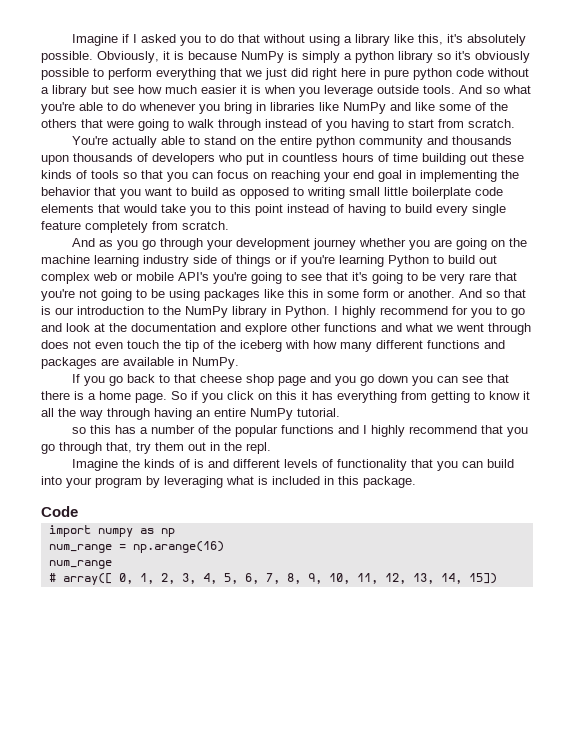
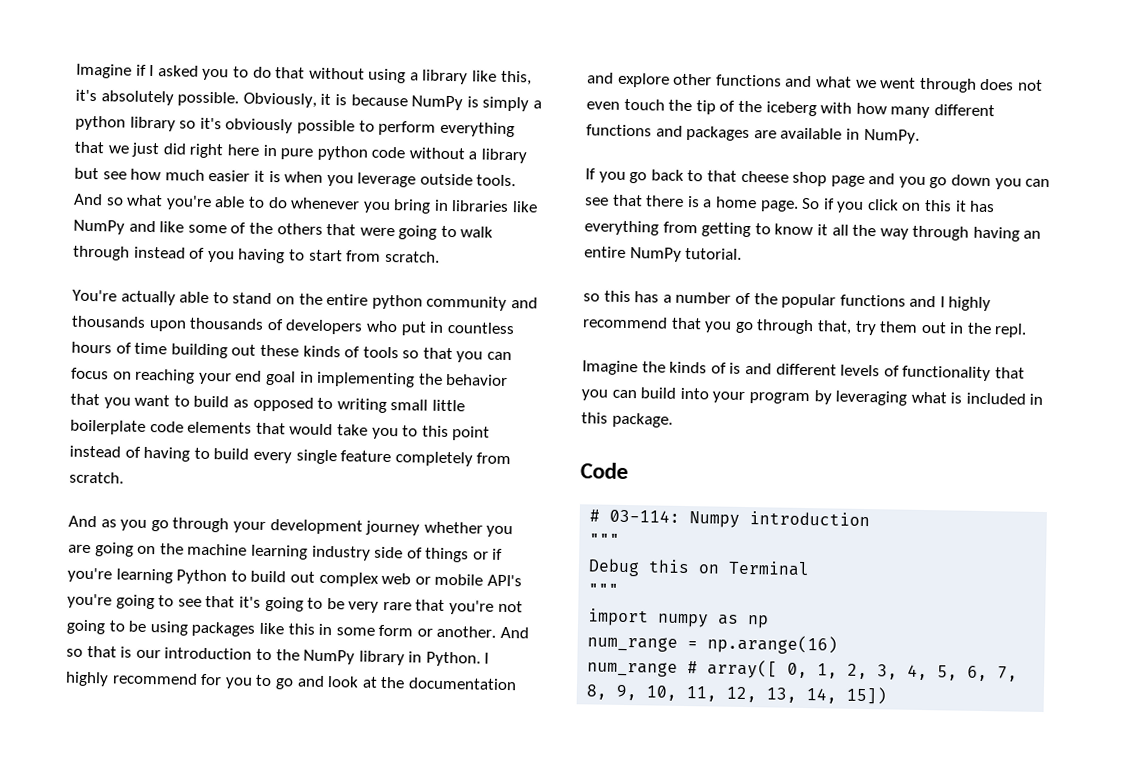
+ # 03-114: Numpy introduction
+ """
+ Debug this on Terminal
+ """
  num_range = np.arange(16)
- num_range
- # array([ 0, 1, 2, 3, 4, 5, 6, 7, 8, 9, 10, 11, 12, 13, 14, 15])
+ num_range # array([ 0, 1, 2, 3, 4, 5, 6, 7, 8, 9, 10, 11, 12, 13, 14, 15])

